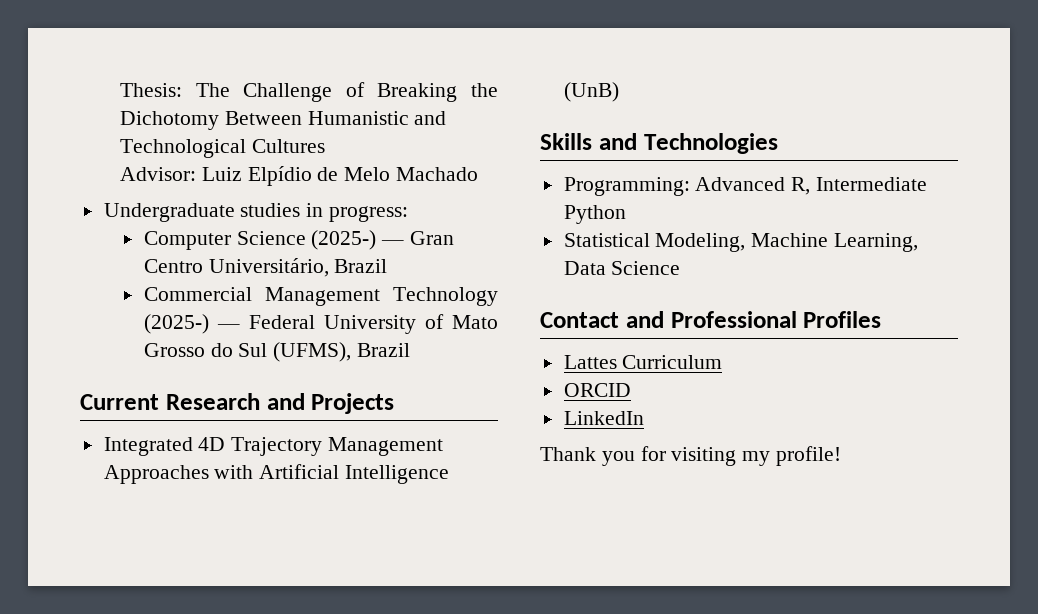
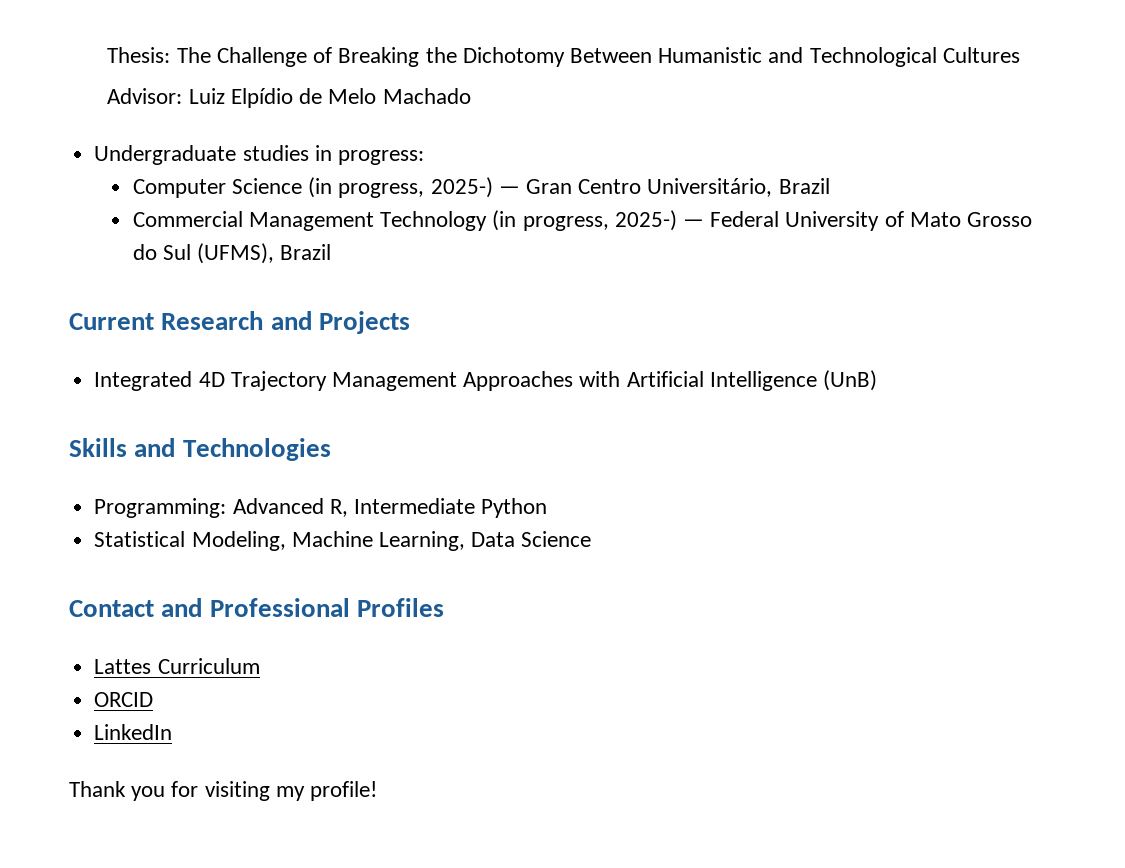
- Computer Science (2025-) — Gran Centro Universitário, Brazil
+ Computer Science (in progress, 2025-) — Gran Centro Universitário, Brazil
- Commercial Management Technology (2025-) — Federal University of Mato Grosso do Sul (UFMS), Brazil
+ Commercial Management Technology (in progress, 2025-) — Federal University of Mato Grosso do Sul (UFMS), Brazil

